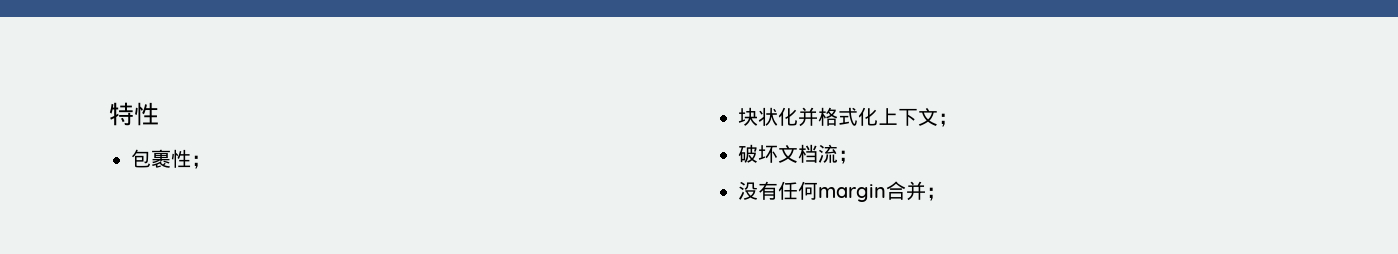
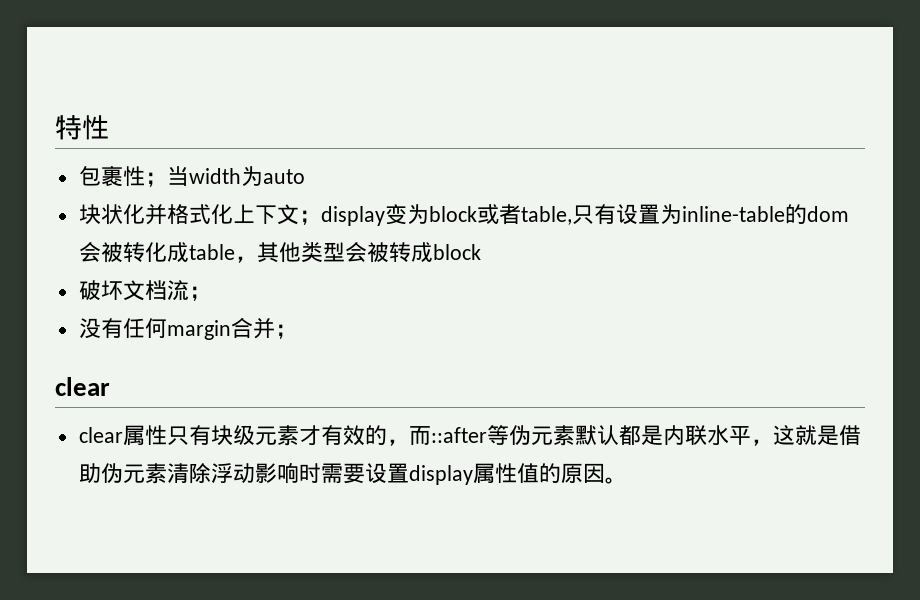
- 包裹性；
+ 包裹性；当width为auto
- 块状化并格式化上下文；
+ 块状化并格式化上下文；display变为block或者table,只有设置为inline-table的dom会被转化成table，其他类型会被转成block
  没有任何margin合并；
+ clear
+ clear属性只有块级元素才有效的，而::after等伪元素默认都是内联水平，这就是借助伪元素清除浮动影响时需要设置display属性值的原因。

